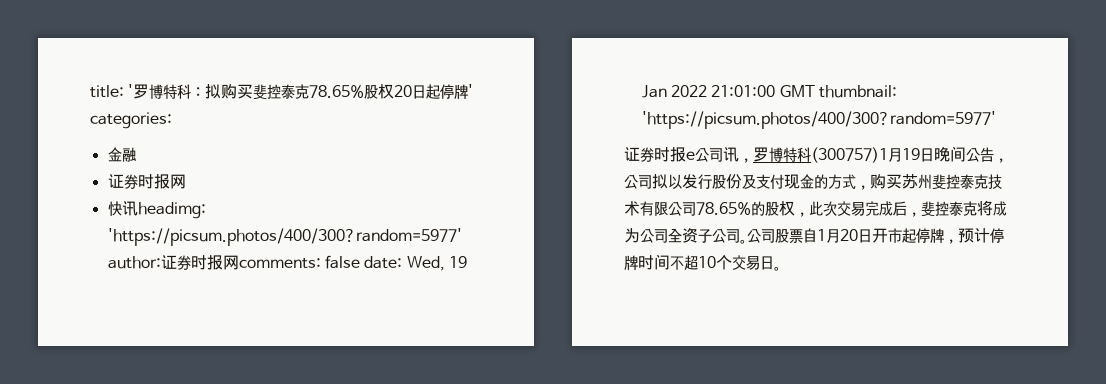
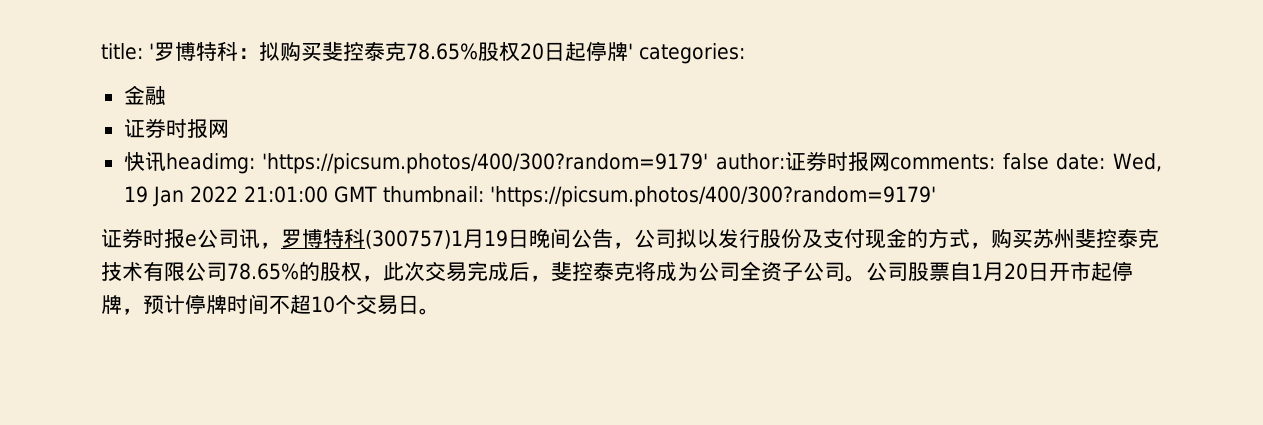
- 快讯headimg: 'https://picsum.photos/400/300?random=5977' author:证券时报网comments: false date: Wed, 19 Jan 2022 21:01:00 GMT thumbnail: 'https://picsum.photos/400/300?random=5977'
+ 快讯headimg: 'https://picsum.photos/400/300?random=9179' author:证券时报网comments: false date: Wed, 19 Jan 2022 21:01:00 GMT thumbnail: 'https://picsum.photos/400/300?random=9179'

